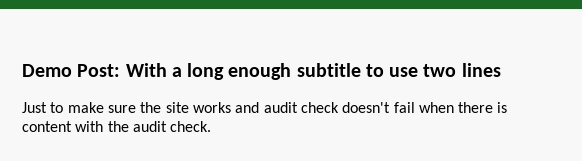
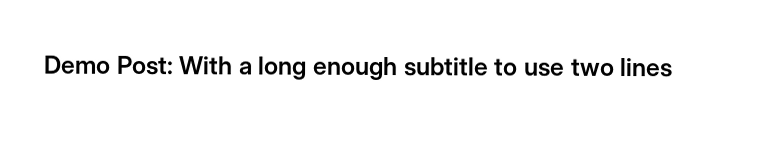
- Just to make sure the site works and audit check doesn't fail when there is content with the audit check.

